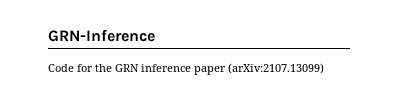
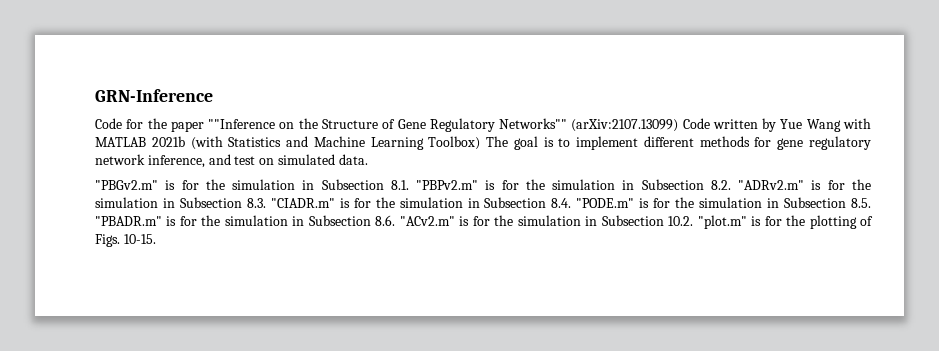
- Code for the GRN inference paper (arXiv:2107.13099)
+ Code for the paper ""Inference on the Structure of Gene Regulatory Networks"" (arXiv:2107.13099) Code written by Yue Wang with MATLAB 2021b (with Statistics and Machine Learning Toolbox) The goal is to implement different methods for gene regulatory network inference, and test on simulated data.
+ "PBGv2.m" is for the simulation in Subsection 8.1. "PBPv2.m" is for the simulation in Subsection 8.2. "ADRv2.m" is for the simulation in Subsection 8.3. "CIADR.m" is for the simulation in Subsection 8.4. "PODE.m" is for the simulation in Subsection 8.5. "PBADR.m" is for the simulation in Subsection 8.6. "ACv2.m" is for the simulation in Subsection 10.2. "plot.m" is for the plotting of Figs. 10-15.

